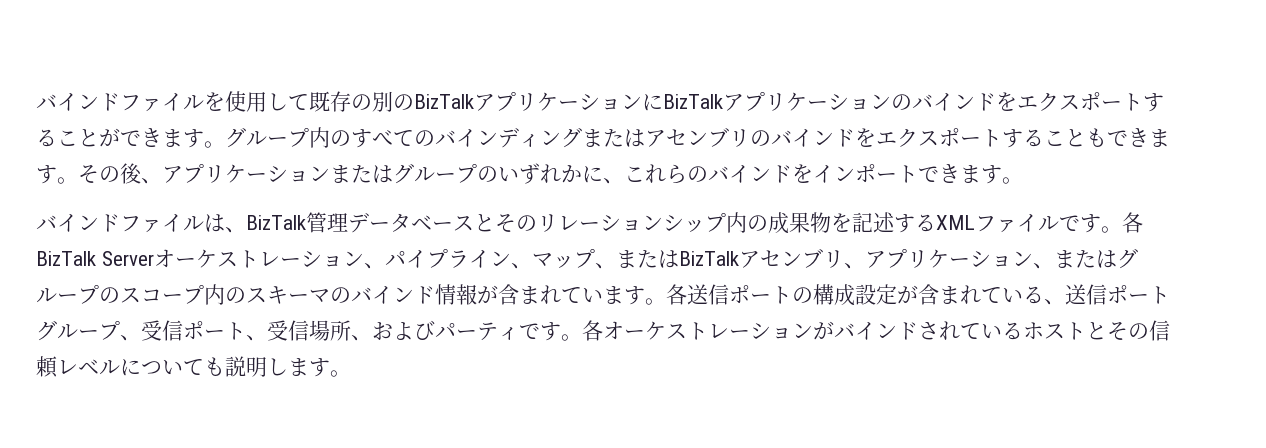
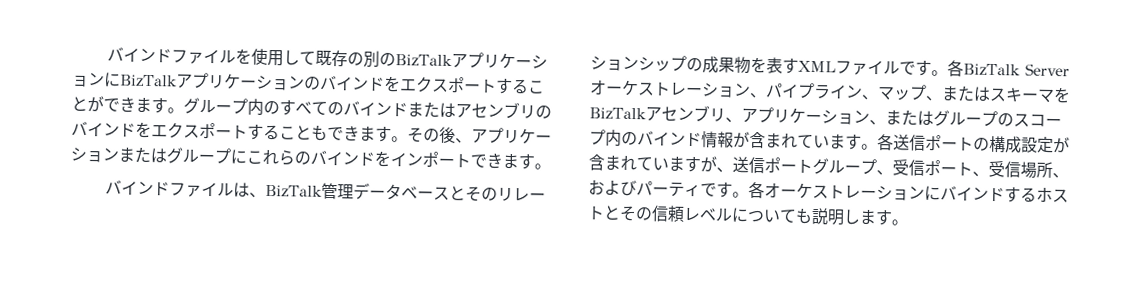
- グループ内のすべてのバインディングまたはアセンブリのバインドをエクスポートすることもできます。
+ グループ内のすべてのバインドまたはアセンブリのバインドをエクスポートすることもできます。
- その後、アプリケーションまたはグループのいずれかに、これらのバインドをインポートできます。
+ その後、アプリケーションまたはグループにこれらのバインドをインポートできます。
- バインドファイルは、BizTalk管理データベースとそのリレーションシップ内の成果物を記述するXMLファイルです。
+ バインドファイルは、BizTalk管理データベースとそのリレーションシップの成果物を表すXMLファイルです。
- 各BizTalk Serverオーケストレーション、パイプライン、マップ、またはBizTalkアセンブリ、アプリケーション、またはグループのスコープ内のスキーマのバインド情報が含まれています。
+ 各BizTalk Serverオーケストレーション、パイプライン、マップ、またはスキーマをBizTalkアセンブリ、アプリケーション、またはグループのスコープ内のバインド情報が含まれています。
- 各送信ポートの構成設定が含まれている、送信ポートグループ、受信ポート、受信場所、およびパーティです。
+ 各送信ポートの構成設定が含まれていますが、送信ポートグループ、受信ポート、受信場所、およびパーティです。
- 各オーケストレーションがバインドされているホストとその信頼レベルについても説明します。
+ 各オーケストレーションにバインドするホストとその信頼レベルについても説明します。

